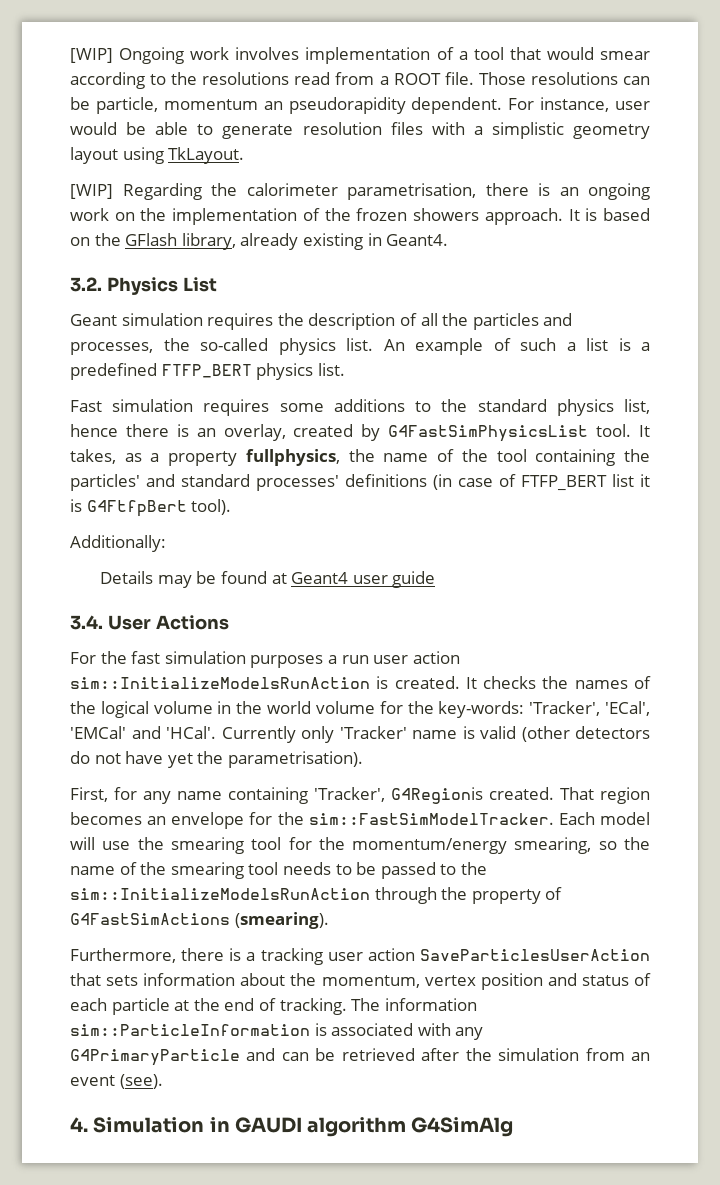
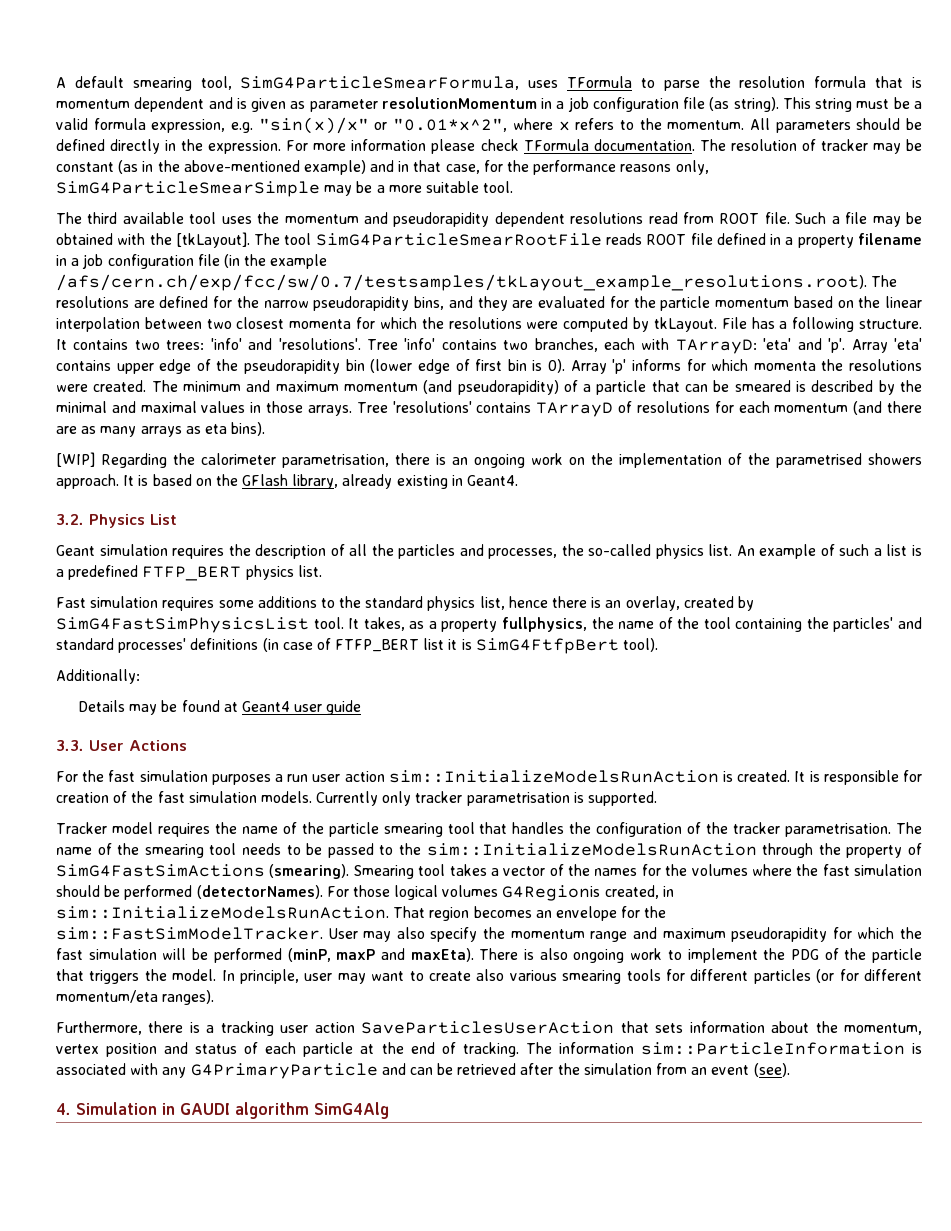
- [WIP] Ongoing work involves implementation of a tool that would smear according to the resolutions read from a ROOT file.
+ A default smearing tool, SimG4ParticleSmearFormula, uses TFormula to parse the resolution formula that is momentum dependent and is given as parameter resolutionMomentum in a job configuration file (as string). This string must be a valid formula expression, e.g. "sin(x)/x" or "0.01*x^2", where x refers to the momentum. All parameters should be defined directly in the expression. For more information please check TFormula documentation. The resolution of tracker may be constant (as in the above-mentioned example) and in that case, for the performance reasons only, SimG4ParticleSmearSimple may be a more suitable tool.
+ The third available tool uses the momentum and pseudorapidity dependent resolutions read from ROOT file.
- Those resolutions can be particle, momentum an pseudorapidity dependent. For instance, user would be able to generate resolution files with a simplistic geometry layout using TkLayout.
+ Such a file may be obtained with the [tkLayout]. The tool SimG4ParticleSmearRootFile reads ROOT file defined in a property filename in a job configuration file (in the example /afs/cern.ch/exp/fcc/sw/0.7/testsamples/tkLayout_example_resolutions.root). The resolutions are defined for the narrow pseudorapidity bins, and they are evaluated for the particle momentum based on the linear interpolation between two closest momenta for which the resolutions were computed by tkLayout. File has a following structure. It contains two trees: 'info' and 'resolutions'. Tree 'info' contains two branches, each with TArrayD: 'eta' and 'p'. Array 'eta' contains upper edge of the pseudorapidity bin (lower edge of first bin is 0). Array 'p' informs for which momenta the resolutions were created. The minimum and maximum momentum (and pseudorapidity) of a particle that can be smeared is described by the minimal and maximal values in those arrays. Tree 'resolutions' contains TArrayD of resolutions for each momentum (and there are as many arrays as eta bins).
- [WIP] Regarding the calorimeter parametrisation, there is an ongoing work on the implementation of the frozen showers approach.
+ [WIP] Regarding the calorimeter parametrisation, there is an ongoing work on the implementation of the parametrised showers approach.
- Fast simulation requires some additions to the standard physics list, hence there is an overlay, created by G4FastSimPhysicsList tool.
+ Fast simulation requires some additions to the standard physics list, hence there is an overlay, created by SimG4FastSimPhysicsList tool.
- It takes, as a property fullphysics, the name of the tool containing the particles' and standard processes' definitions (in case of FTFP_BERT list it is G4FtfpBert tool).
+ It takes, as a property fullphysics, the name of the tool containing the particles' and standard processes' definitions (in case of FTFP_BERT list it is SimG4FtfpBert tool).
- 3.4. User Actions
+ 3.3. User Actions
- It checks the names of the logical volume in the world volume for the key-words: 'Tracker', 'ECal', 'EMCal' and 'HCal'. Currently only 'Tracker' name is valid (other detectors do not have yet the parametrisation).
- First, for any name containing 'Tracker', G4Regionis created. That region becomes an envelope for the sim::FastSimModelTracker. Each model will use the smearing tool for the momentum/energy smearing, so the name of the smearing tool needs to be passed to the sim::InitializeModelsRunAction through the property of G4FastSimActions (smearing).
+ It is responsible for creation of the fast simulation models. Currently only tracker parametrisation is supported.
+ Tracker model requires the name of the particle smearing tool that handles the configuration of the tracker parametrisation. The name of the smearing tool needs to be passed to the sim::InitializeModelsRunAction through the property of SimG4FastSimActions (smearing). Smearing tool takes a vector of the names for the volumes where the fast simulation should be performed (detectorNames). For those logical volumes G4Regionis created, in sim::InitializeModelsRunAction. That region becomes an envelope for the sim::FastSimModelTracker. User may also specify the momentum range and maximum pseudorapidity for which the fast simulation will be performed (minP, maxP and maxEta). There is also ongoing work to implement the PDG of the particle that triggers the model. In principle, user may want to create also various smearing tools for different particles (or for different momentum/eta ranges).
- 4. Simulation in GAUDI algorithm G4SimAlg
+ 4. Simulation in GAUDI algorithm SimG4Alg

